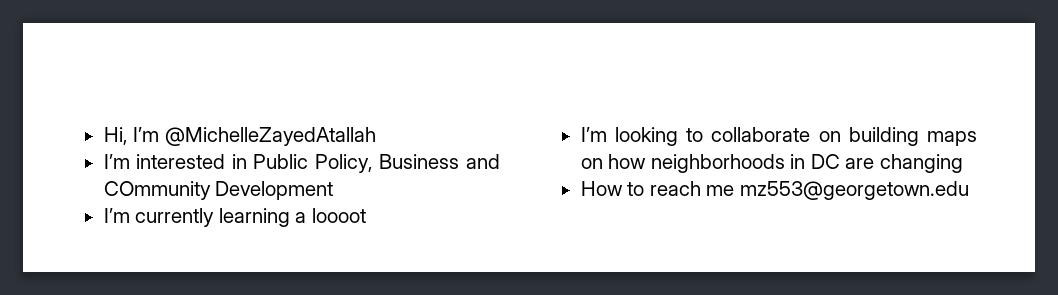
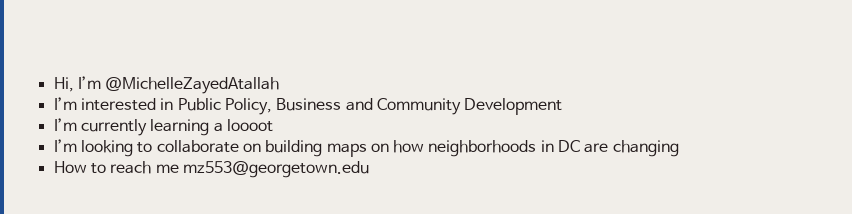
- I’m interested in Public Policy, Business and COmmunity Development
+ I’m interested in Public Policy, Business and Community Development

